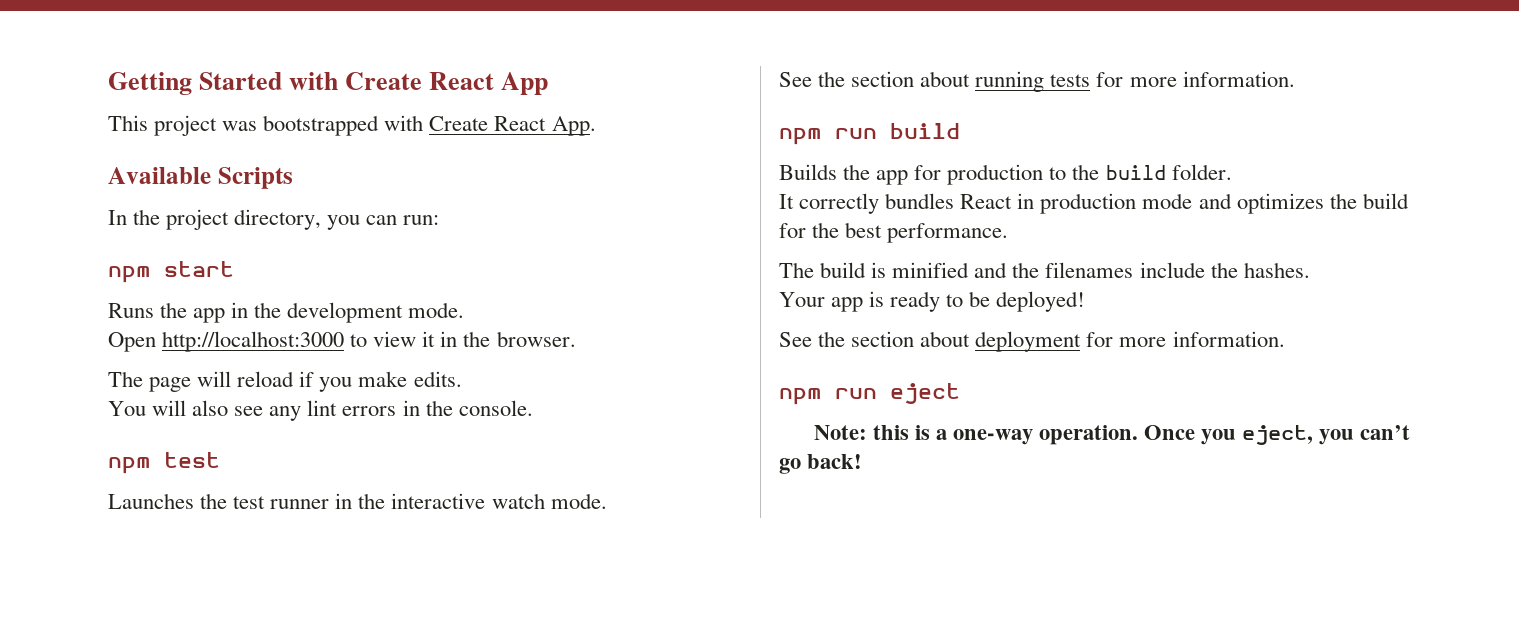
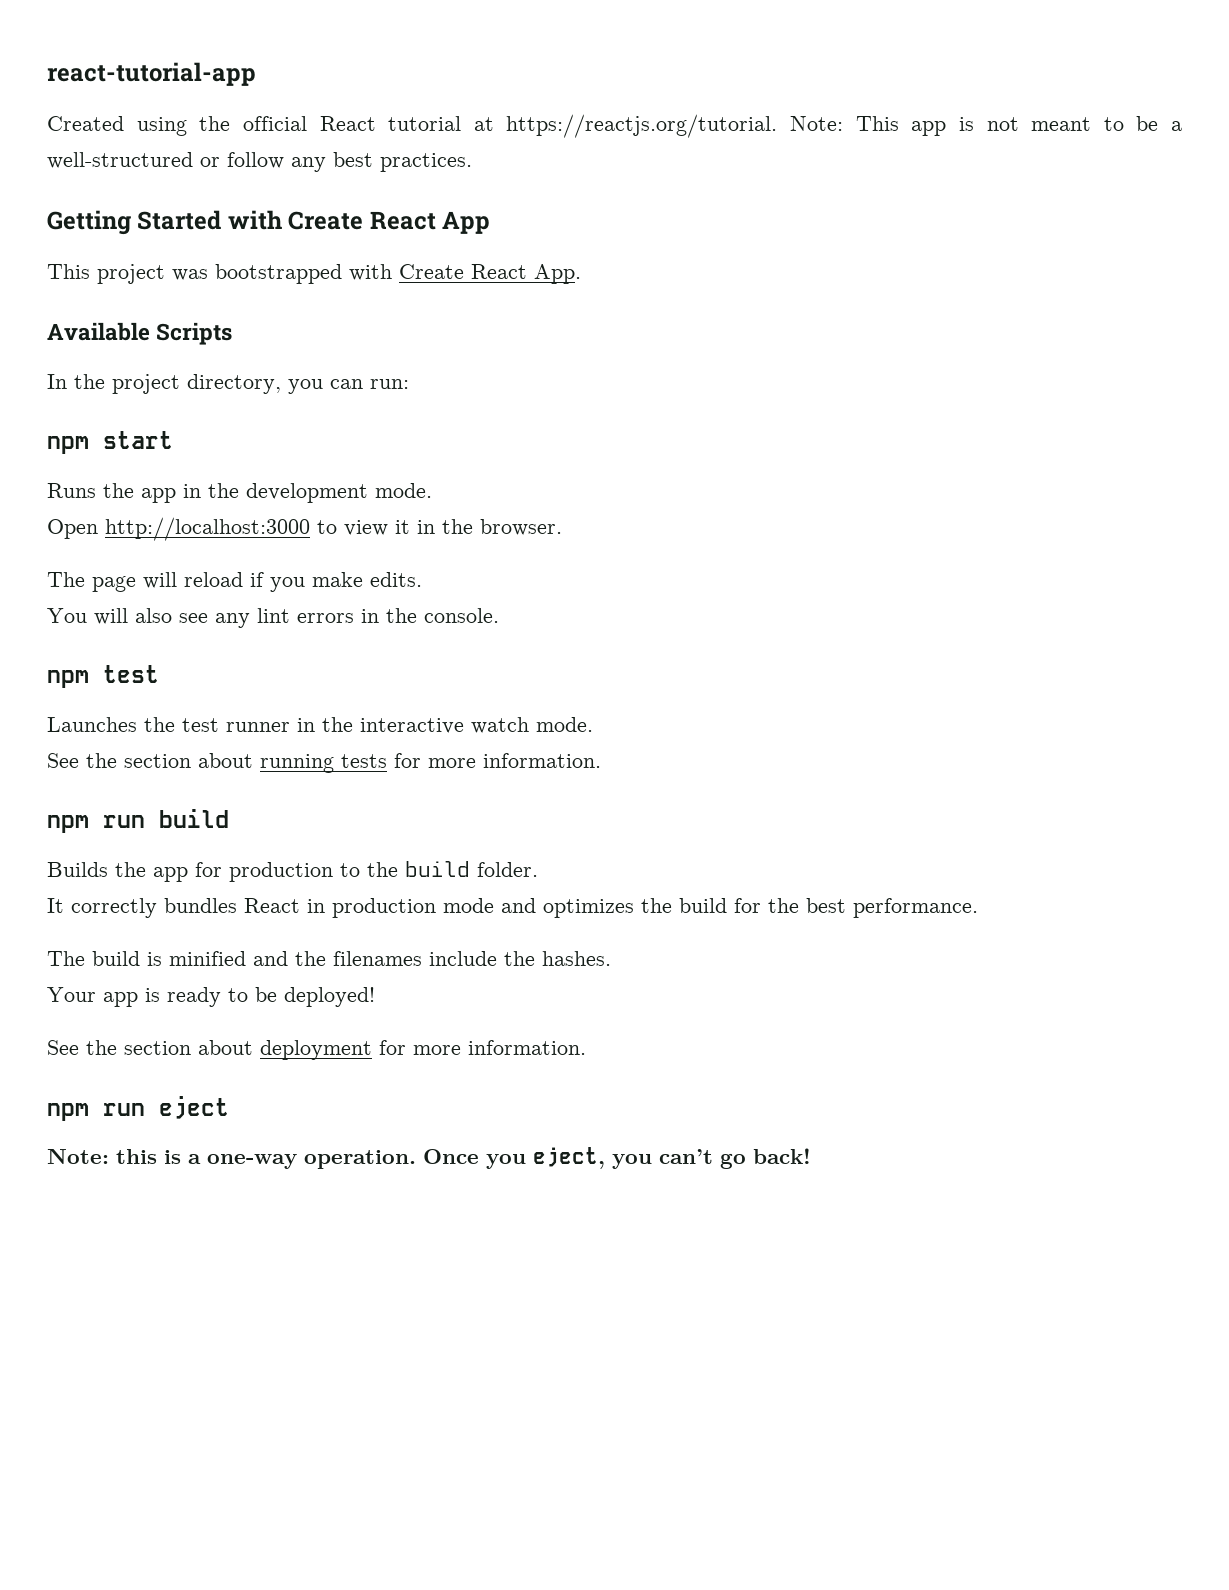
+ react-tutorial-app
+ Created using the official React tutorial at https://reactjs.org/tutorial. Note: This app is not meant to be a well-structured or follow any best practices.

